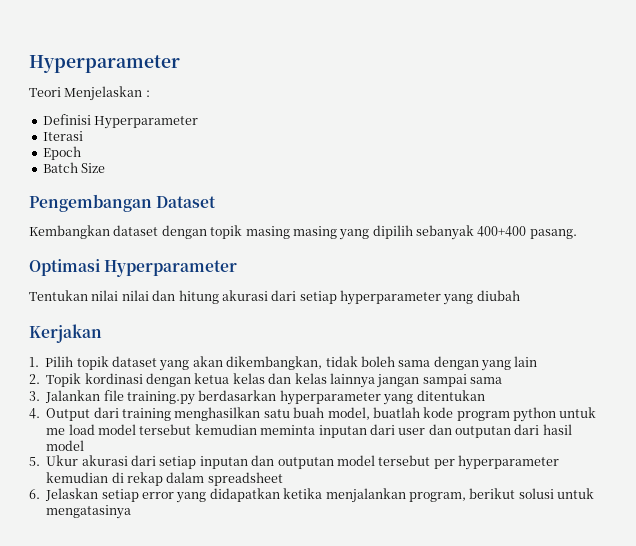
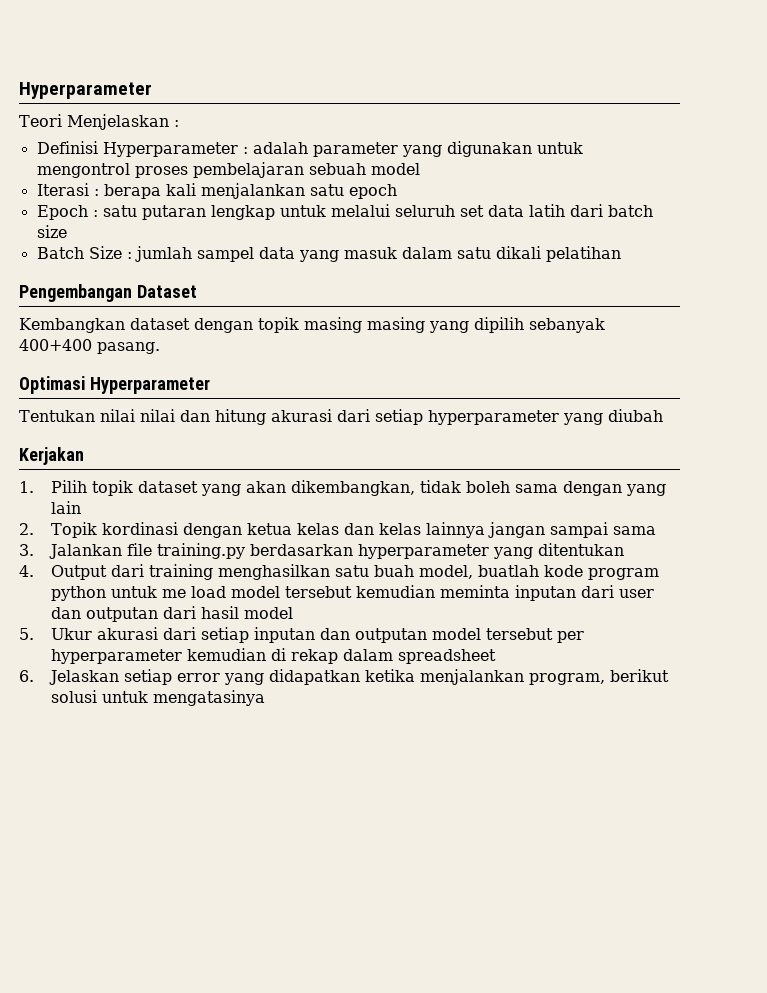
- Definisi Hyperparameter
- Iterasi
- Epoch
- Batch Size
+ Definisi Hyperparameter : adalah parameter yang digunakan untuk mengontrol proses pembelajaran sebuah model
+ Iterasi : berapa kali menjalankan satu epoch
+ Epoch : satu putaran lengkap untuk melalui seluruh set data latih dari batch size
+ Batch Size : jumlah sampel data yang masuk dalam satu dikali pelatihan

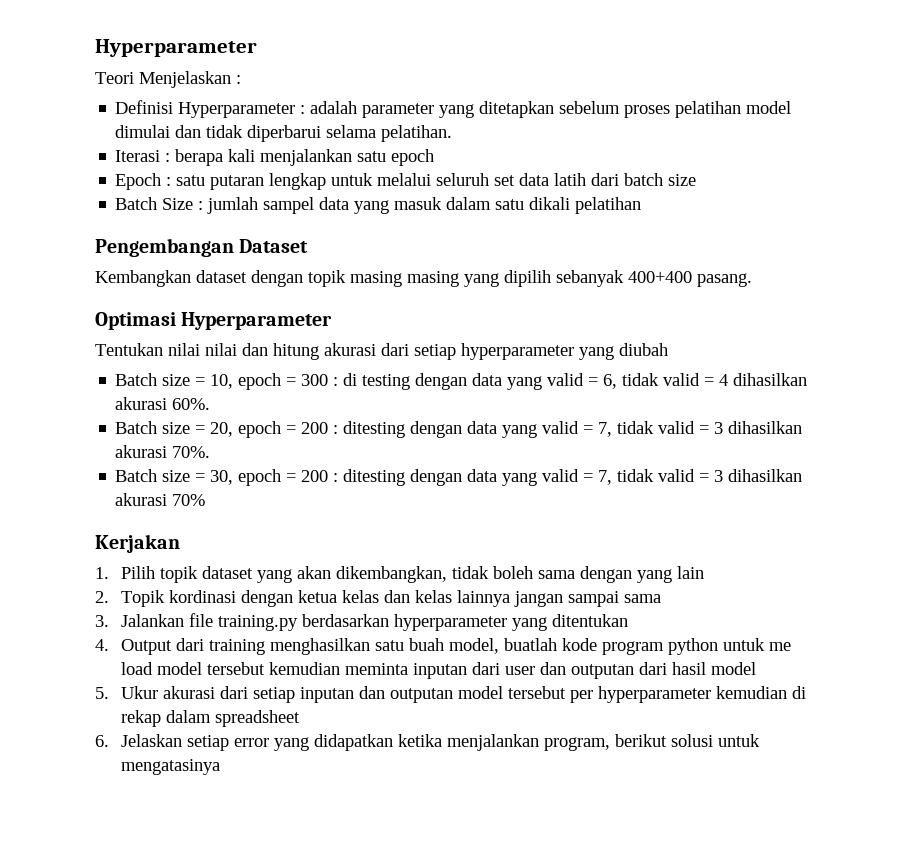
- Definisi Hyperparameter : adalah parameter yang digunakan untuk mengontrol proses pembelajaran sebuah model
+ Definisi Hyperparameter : adalah parameter yang ditetapkan sebelum proses pelatihan model dimulai dan tidak diperbarui selama pelatihan.
+ Batch size = 10, epoch = 300 : di testing dengan data yang valid = 6, tidak valid = 4 dihasilkan akurasi 60%.
+ Batch size = 20, epoch = 200 : ditesting dengan data yang valid = 7, tidak valid = 3 dihasilkan akurasi 70%.
+ Batch size = 30, epoch = 200 : ditesting dengan data yang valid = 7, tidak valid = 3 dihasilkan akurasi 70%

